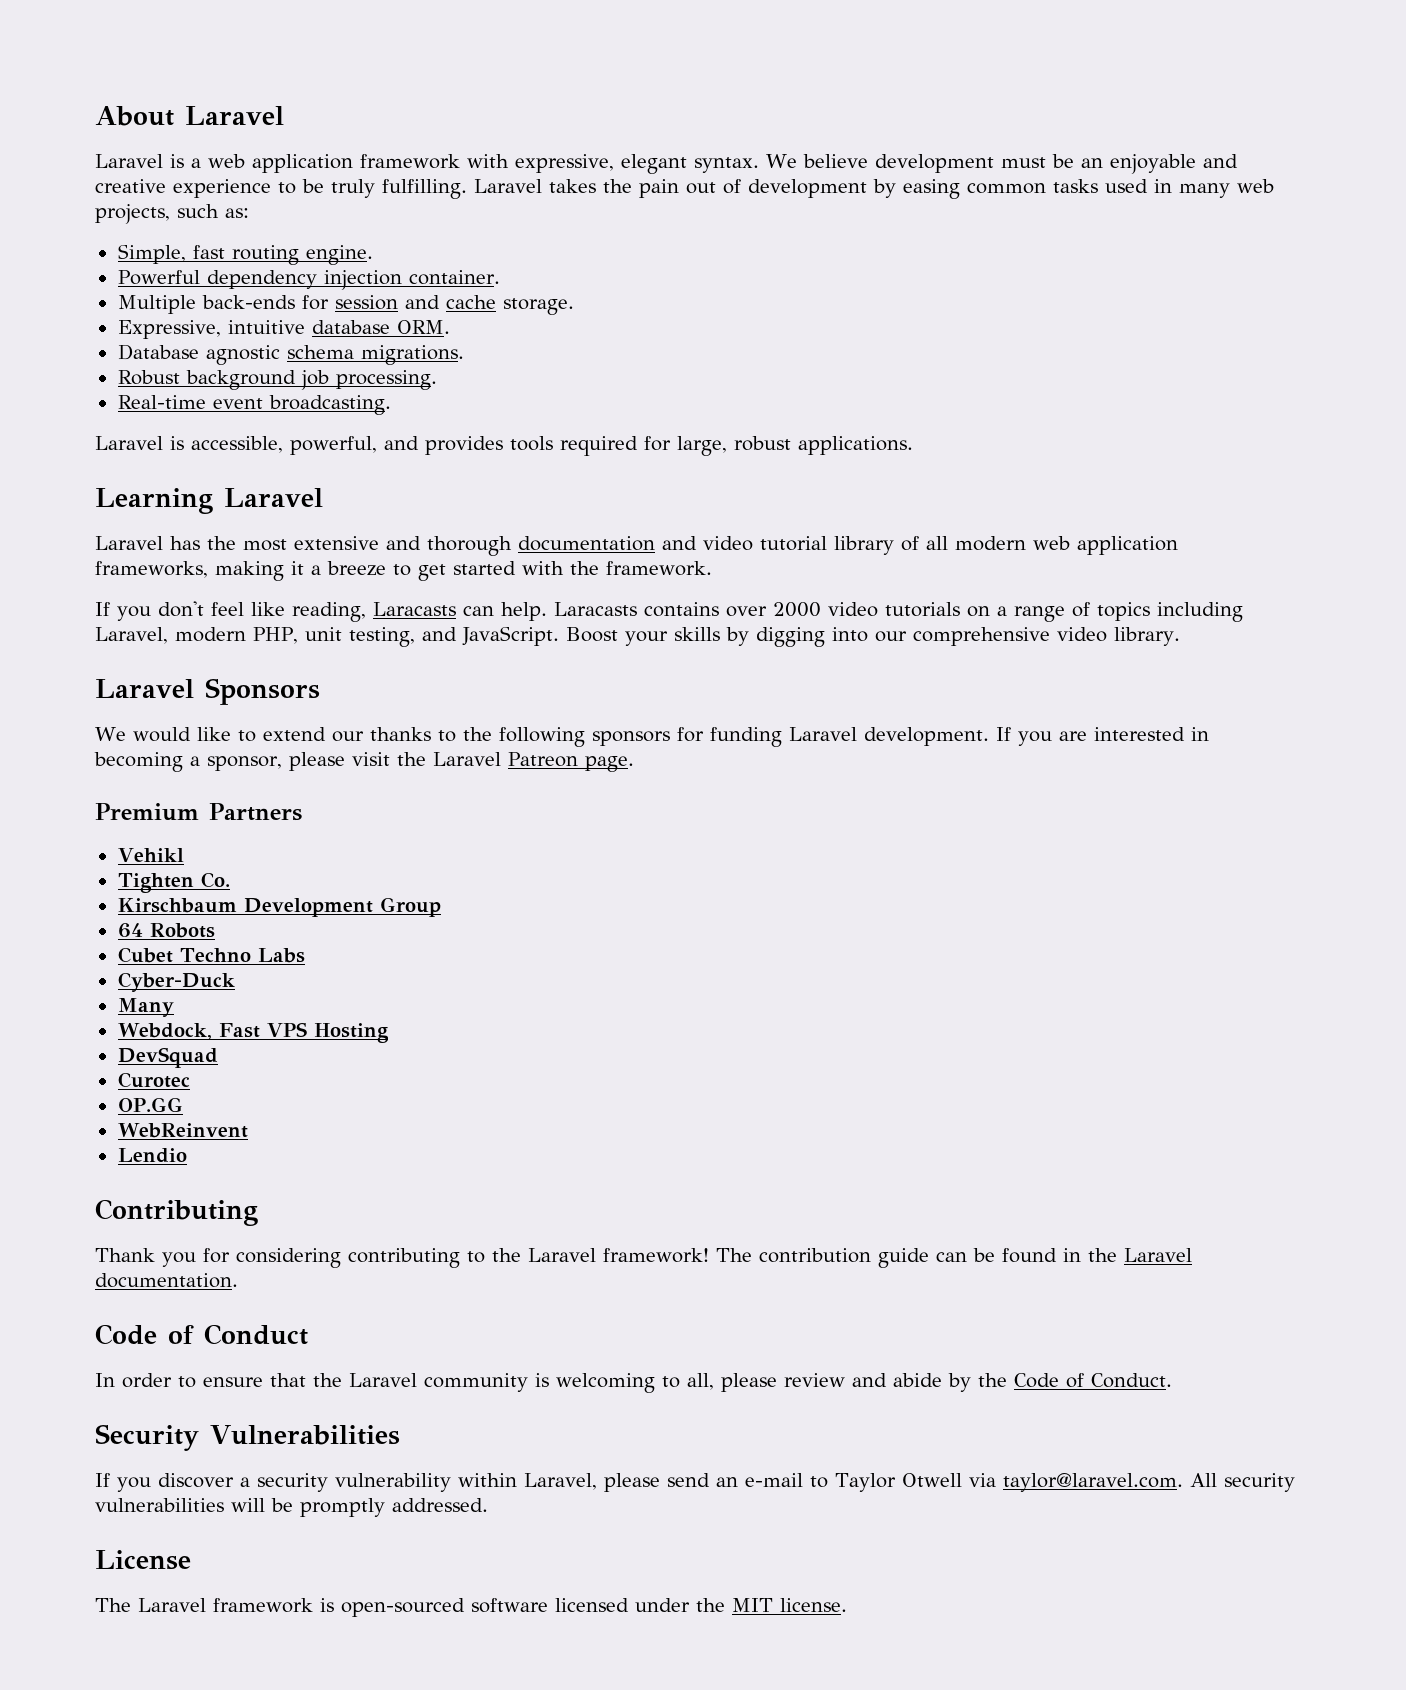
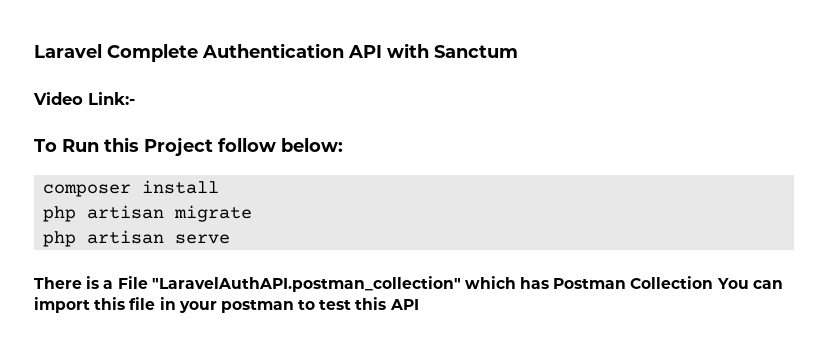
- About Laravel
- Laravel is a web application framework with expressive, elegant syntax. We believe development must be an enjoyable and creative experience to be truly fulfilling. Laravel takes the pain out of development by easing common tasks used in many web projects, such as:
- Simple, fast routing engine.
- Powerful dependency injection container.
- Multiple back-ends for session and cache storage.
- Expressive, intuitive database ORM.
- Database agnostic schema migrations.
- Robust background job processing.
- Real-time event broadcasting.
- Laravel is accessible, powerful, and provides tools required for large, robust applications.
- Learning Laravel
- Laravel has the most extensive and thorough documentation and video tutorial library of all modern web application frameworks, making it a breeze to get started with the framework.
- If you don't feel like reading, Laracasts can help. Laracasts contains over 2000 video tutorials on a range of topics including Laravel, modern PHP, unit testing, and JavaScript. Boost your skills by digging into our comprehensive video library.
- Laravel Sponsors
- We would like to extend our thanks to the following sponsors for funding Laravel development. If you are interested in becoming a sponsor, please visit the Laravel Patreon page.
- Premium Partners
- Vehikl
- Tighten Co.
- Kirschbaum Development Group
- 64 Robots
- Cubet Techno Labs
- Cyber-Duck
- Many
- Webdock, Fast VPS Hosting
- DevSquad
- Curotec
- OP.GG
- WebReinvent
- Lendio
- Contributing
- Thank you for considering contributing to the Laravel framework! The contribution guide can be found in the Laravel documentation.
- Code of Conduct
- In order to ensure that the Laravel community is welcoming to all, please review and abide by the Code of Conduct.
- Security Vulnerabilities
- If you discover a security vulnerability within Laravel, please send an e-mail to Taylor Otwell via taylor@laravel.com. All security vulnerabilities will be promptly addressed.
- License
- The Laravel framework is open-sourced software licensed under the MIT license.
+ Laravel Complete Authentication API with Sanctum
+ Video Link:-
+ To Run this Project follow below:
+ composer install
+ php artisan migrate
+ php artisan serve
+ There is a File "LaravelAuthAPI.postman_collection" which has Postman Collection You can import this file in your postman to test this API

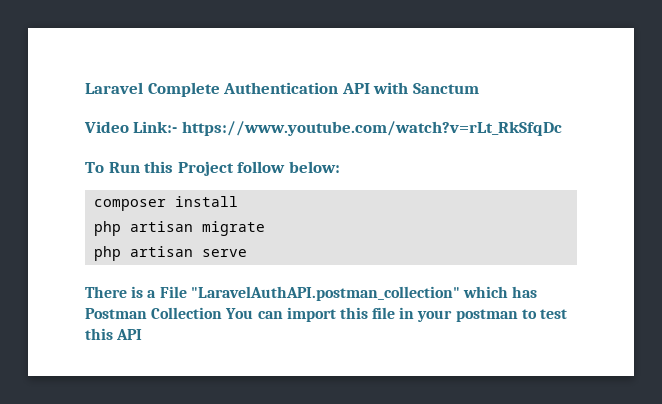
- Video Link:-
+ Video Link:- https://www.youtube.com/watch?v=rLt_RkSfqDc

